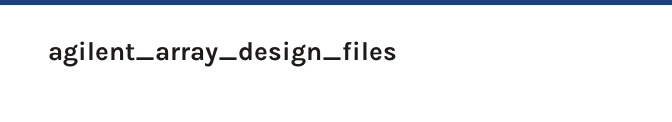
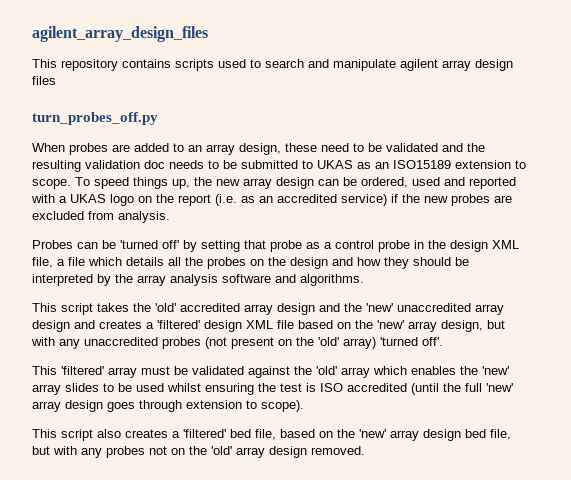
+ This repository contains scripts used to search and manipulate agilent array design files
+ turn_probes_off.py
+ When probes are added to an array design, these need to be validated and the resulting validation doc needs to be submitted to UKAS as an ISO15189 extension to scope. To speed things up, the new array design can be ordered, used and reported with a UKAS logo on the report (i.e. as an accredited service) if the new probes are excluded from analysis.
+ Probes can be 'turned off' by setting that probe as a control probe in the design XML file, a file which details all the probes on the design and how they should be interpreted by the array analysis software and algorithms.
+ This script takes the 'old' accredited array design and the 'new' unaccredited array design and creates a 'filtered' design XML file based on the 'new' array design, but with any unaccredited probes (not present on the 'old' array) 'turned off'.
+ This 'filtered' array must be validated against the 'old' array which enables the 'new' array slides to be used whilst ensuring the test is ISO accredited (until the full 'new' array design goes through extension to scope).
+ This script also creates a 'filtered' bed file, based on the 'new' array design bed file, but with any probes not on the 'old' array design removed.

